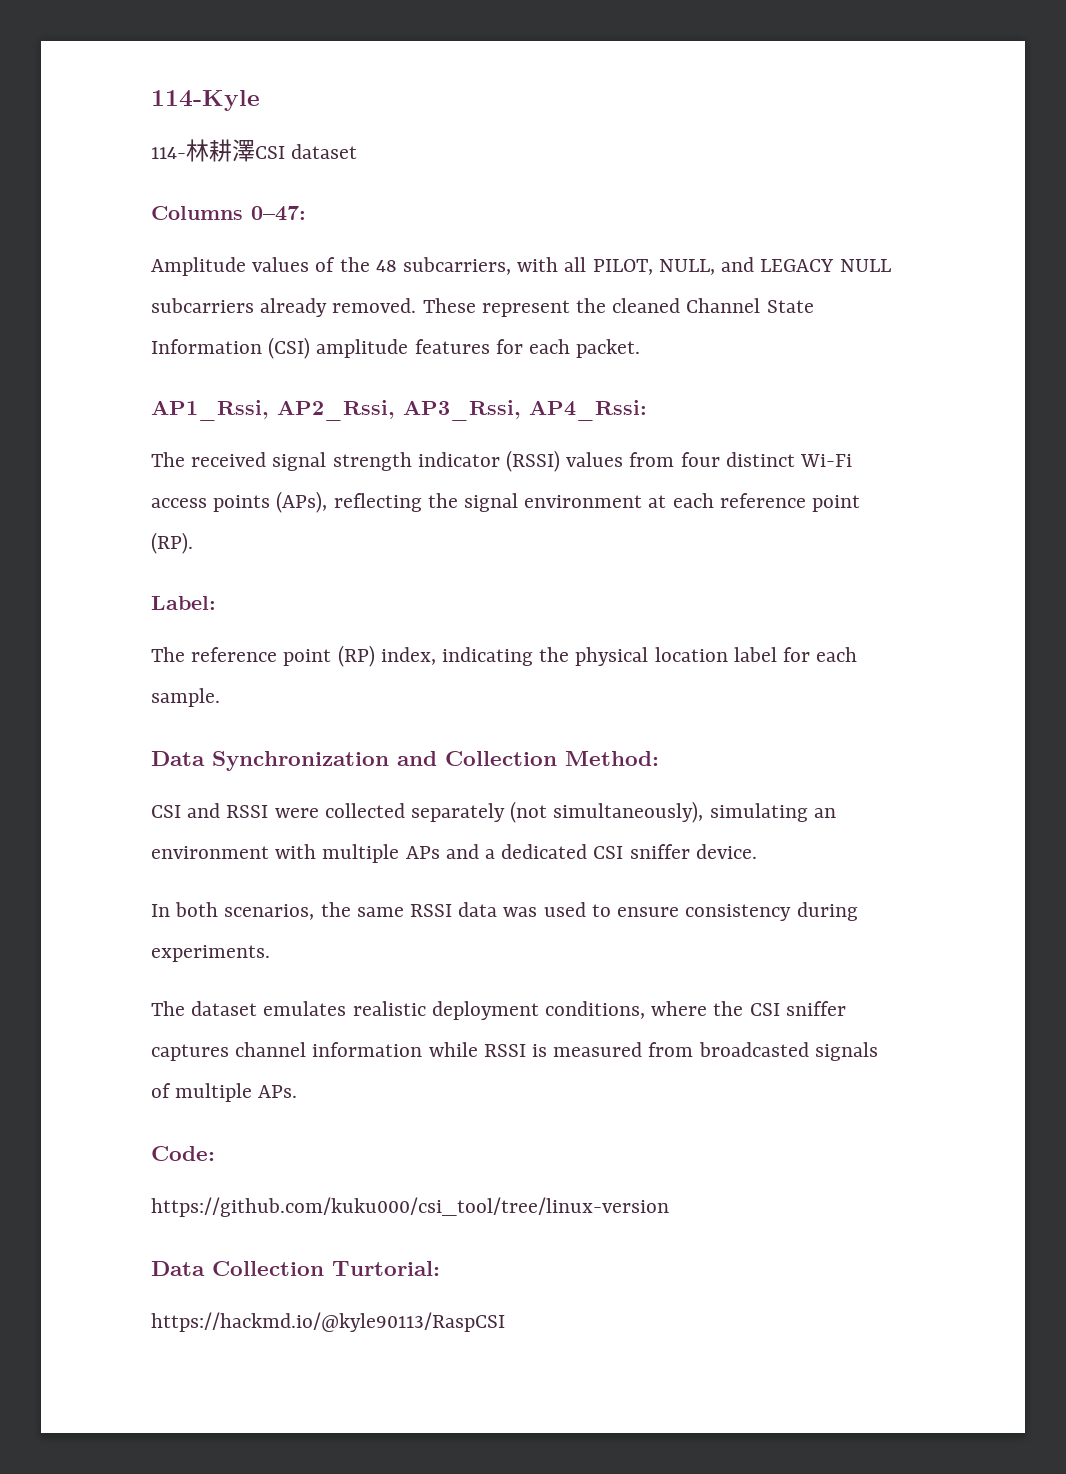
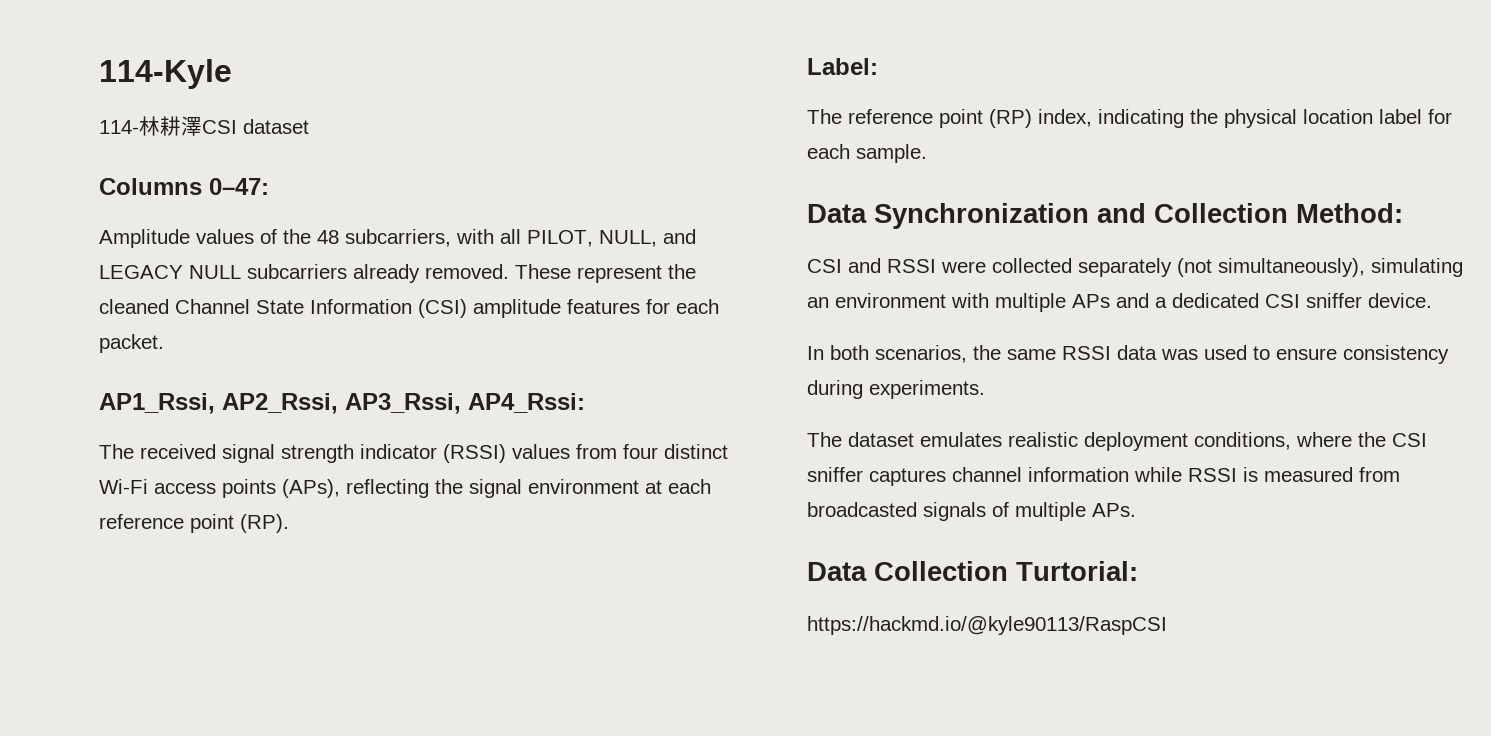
- Code:
- https://github.com/kuku000/csi_tool/tree/linux-version

